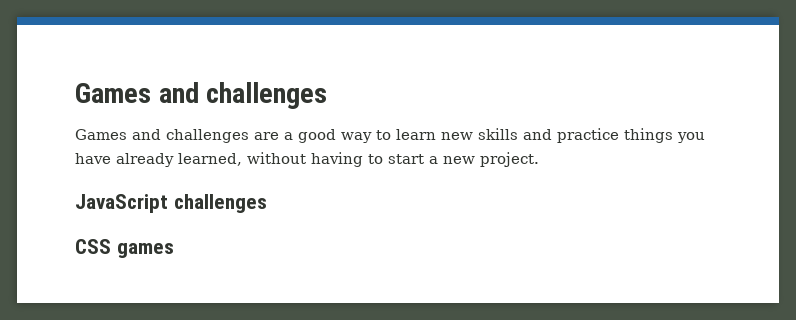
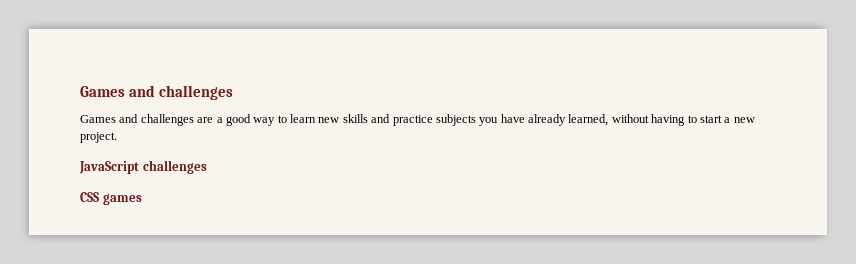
- Games and challenges are a good way to learn new skills and practice things you have already learned, without having to start a new project.
+ Games and challenges are a good way to learn new skills and practice subjects you have already learned, without having to start a new project.

